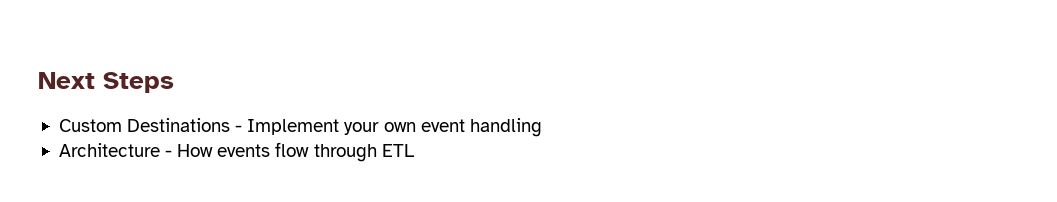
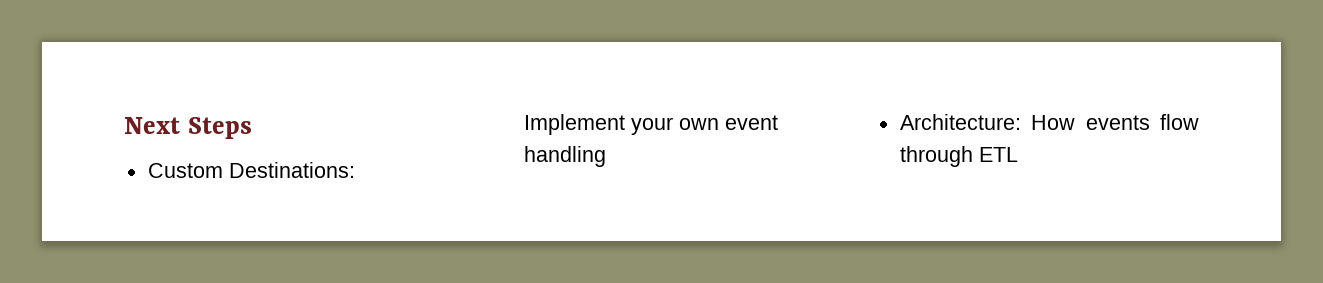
- Custom Destinations - Implement your own event handling
+ Custom Destinations: Implement your own event handling
- Architecture - How events flow through ETL
+ Architecture: How events flow through ETL

